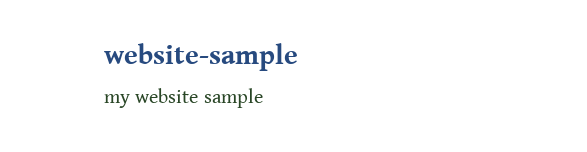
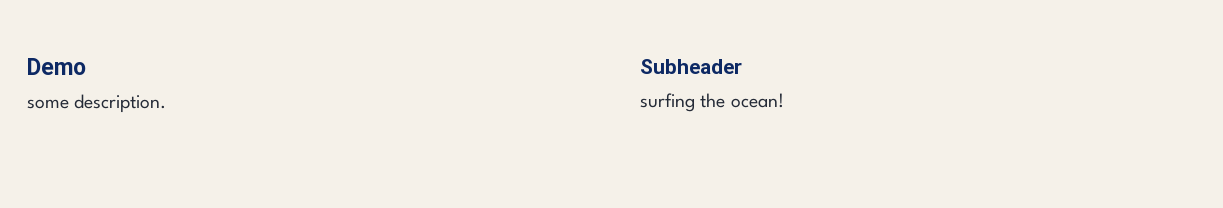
- website-sample
- my website sample
+ Demo
+ some description.
+ Subheader
+ surfing the ocean!

